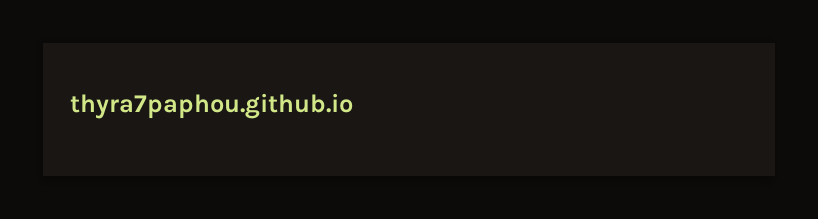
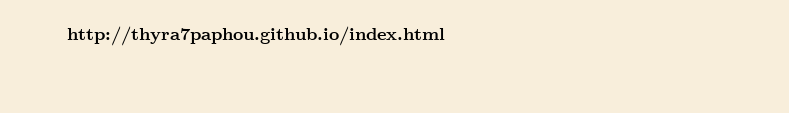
- thyra7paphou.github.io
+ http://thyra7paphou.github.io/index.html

